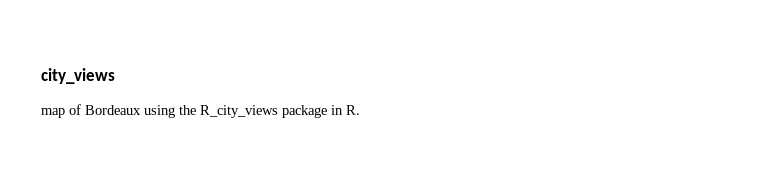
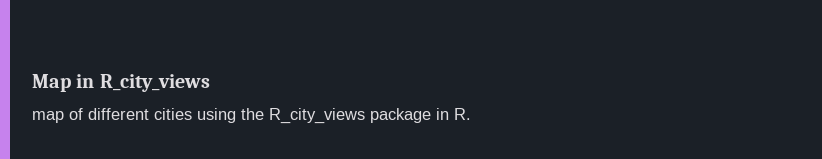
- city_views
+ Map in R_city_views
- map of Bordeaux using the R_city_views package in R.
+ map of different cities using the R_city_views package in R.

